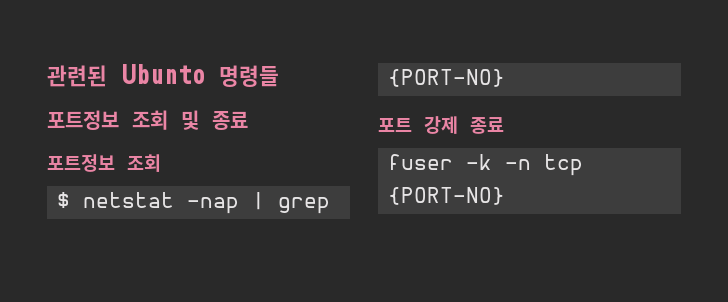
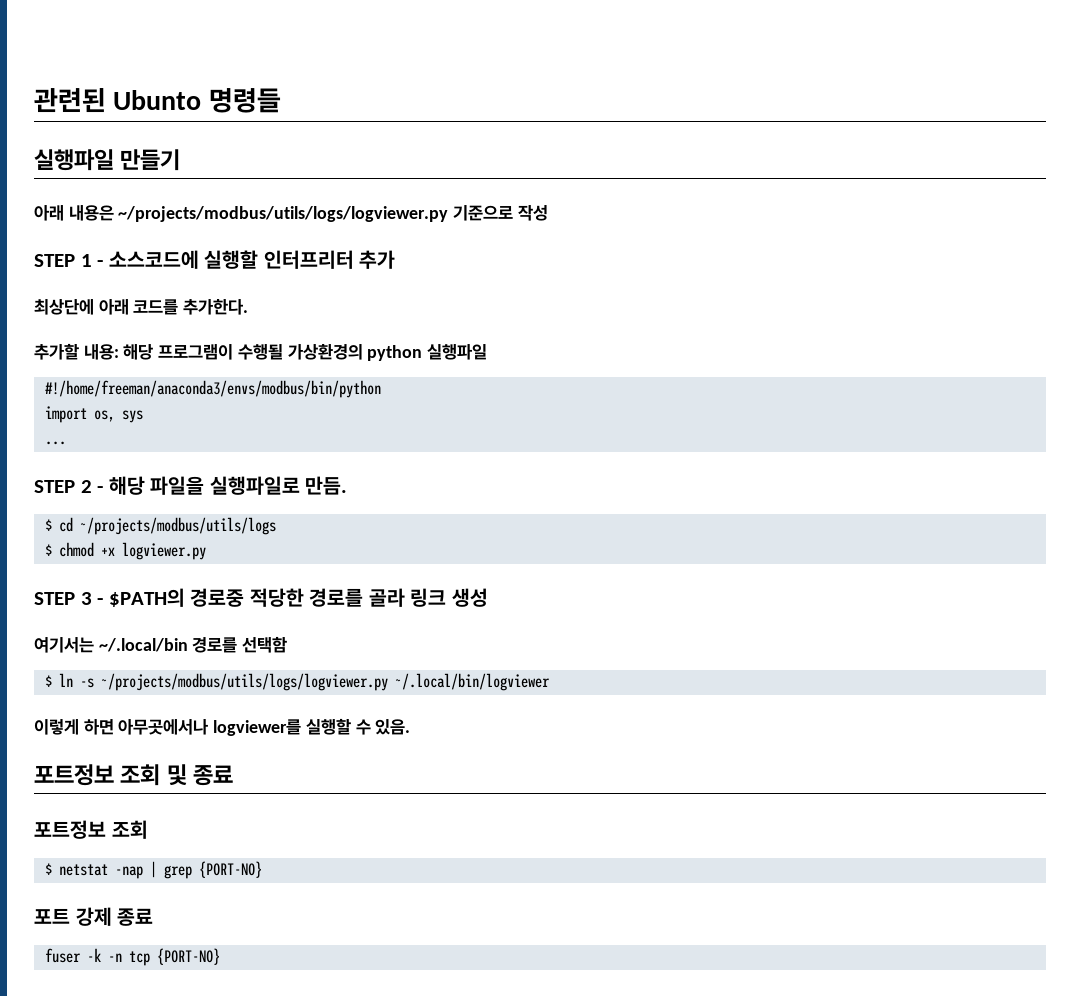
+ 실행파일 만들기
+ 아래 내용은 ~/projects/modbus/utils/logs/logviewer.py 기준으로 작성
+ STEP 1 - 소스코드에 실행할 인터프리터 추가
+ 최상단에 아래 코드를 추가한다.
+ 추가할 내용: 해당 프로그램이 수행될 가상환경의 python 실행파일
+ #!/home/freeman/anaconda3/envs/modbus/bin/python
+ import os, sys
+ ...
+ STEP 2 - 해당 파일을 실행파일로 만듬.
+ $ cd ~/projects/modbus/utils/logs
+ $ chmod +x logviewer.py
+ STEP 3 - $PATH의 경로중 적당한 경로를 골라 링크 생성
+ 여기서는 ~/.local/bin 경로를 선택함
+ $ ln -s ~/projects/modbus/utils/logs/logviewer.py ~/.local/bin/logviewer
+ 이렇게 하면 아무곳에서나 logviewer를 실행할 수 있음.

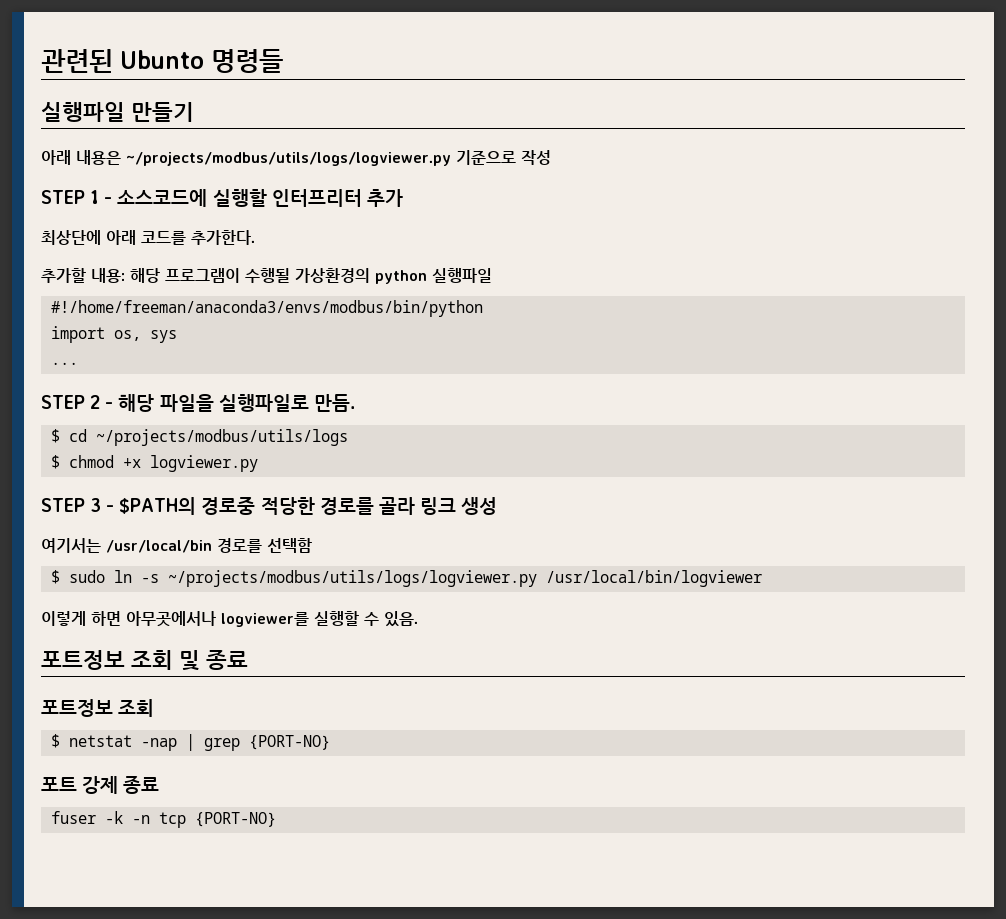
- 여기서는 ~/.local/bin 경로를 선택함
+ 여기서는 /usr/local/bin 경로를 선택함
- $ ln -s ~/projects/modbus/utils/logs/logviewer.py ~/.local/bin/logviewer
+ $ sudo ln -s ~/projects/modbus/utils/logs/logviewer.py /usr/local/bin/logviewer

